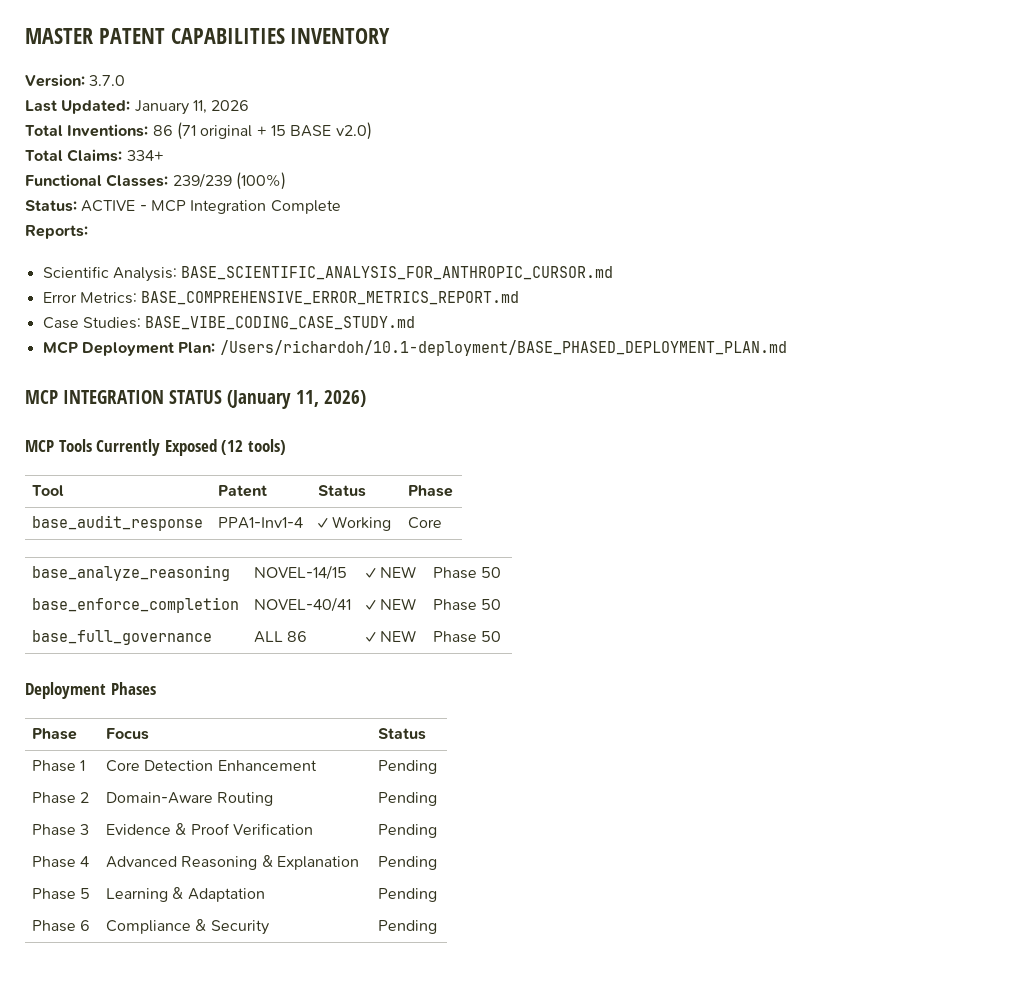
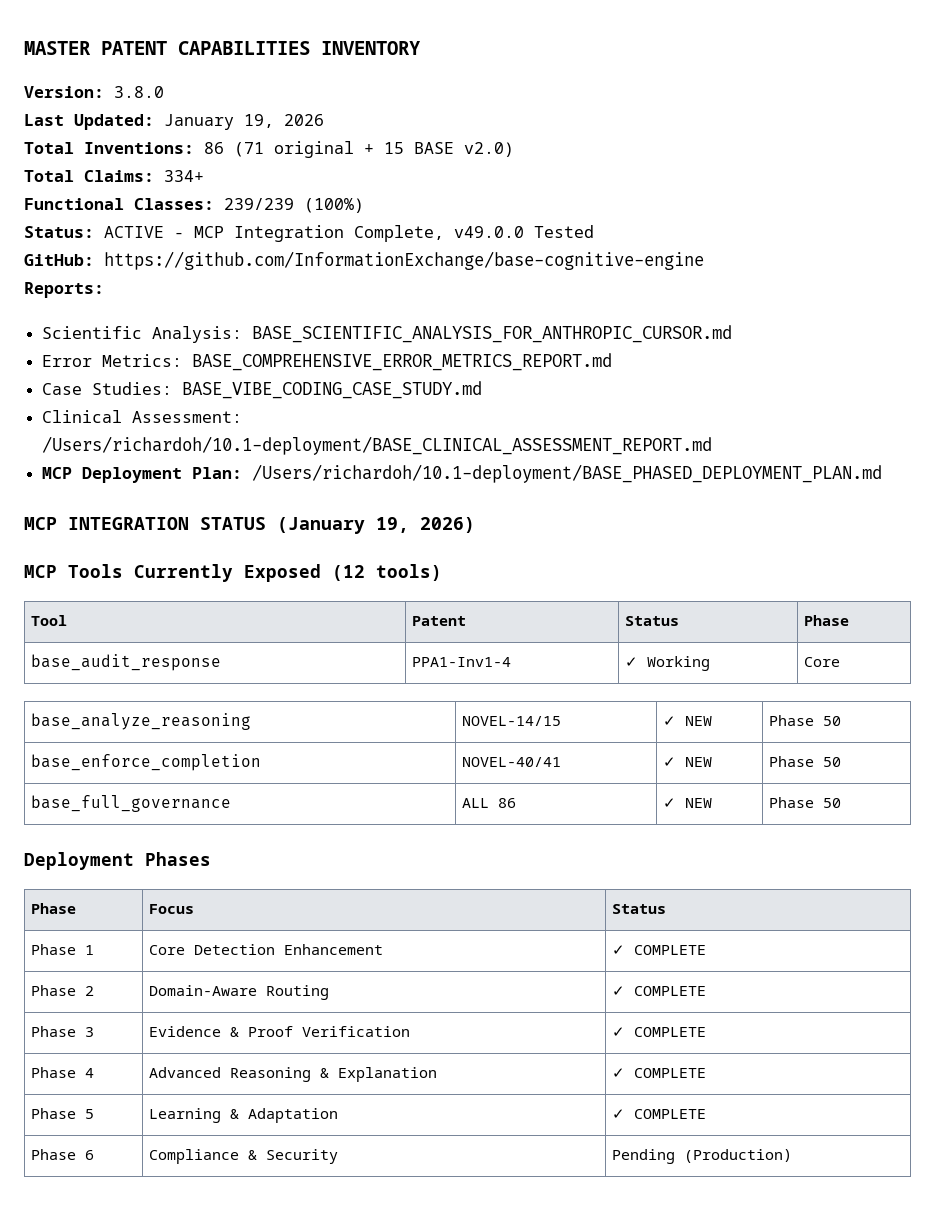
- Version: 3.7.0
+ Version: 3.8.0
- Last Updated: January 11, 2026
+ Last Updated: January 19, 2026
- Status: ACTIVE - MCP Integration Complete
+ Status: ACTIVE - MCP Integration Complete, v49.0.0 Tested
+ GitHub: https://github.com/InformationExchange/base-cognitive-engine
+ Clinical Assessment: /Users/richardoh/10.1-deployment/BASE_CLINICAL_ASSESSMENT_REPORT.md
- MCP INTEGRATION STATUS (January 11, 2026)
+ MCP INTEGRATION STATUS (January 19, 2026)
- Phase 1 | Core Detection Enhancement | Pending
+ Phase 1 | Core Detection Enhancement | ✓ COMPLETE
- Phase 2 | Domain-Aware Routing | Pending
+ Phase 2 | Domain-Aware Routing | ✓ COMPLETE
- Phase 3 | Evidence & Proof Verification | Pending
+ Phase 3 | Evidence & Proof Verification | ✓ COMPLETE
- Phase 4 | Advanced Reasoning & Explanation | Pending
+ Phase 4 | Advanced Reasoning & Explanation | ✓ COMPLETE
- Phase 5 | Learning & Adaptation | Pending
+ Phase 5 | Learning & Adaptation | ✓ COMPLETE
- Phase 6 | Compliance & Security | Pending
+ Phase 6 | Compliance & Security | Pending (Production)

